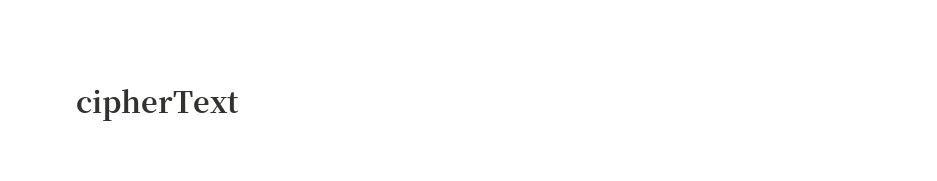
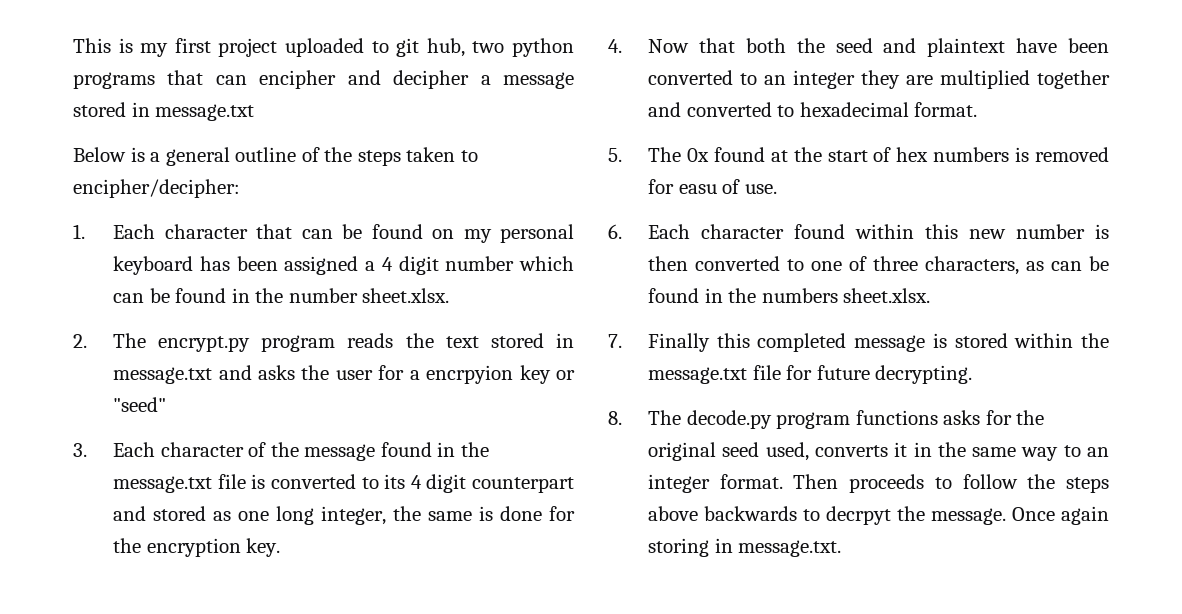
- cipherText
+ This is my first project uploaded to git hub, two python programs that can encipher and decipher a message stored in message.txt
+ Below is a general outline of the steps taken to encipher/decipher:
+ 1. Each character that can be found on my personal keyboard has been assigned a 4 digit number which can be found in the number sheet.xlsx.
+ 2. The encrypt.py program reads the text stored in message.txt and asks the user for a encrpyion key or "seed"
+ 3. Each character of the message found in the message.txt file is converted to its 4 digit counterpart and stored as one long integer, the same is done for the encryption key.
+ 4. Now that both the seed and plaintext have been converted to an integer they are multiplied together and converted to hexadecimal format.
+ 5. The 0x found at the start of hex numbers is removed for easu of use.
+ 6. Each character found within this new number is then converted to one of three characters, as can be found in the numbers sheet.xlsx.
+ 7. Finally this completed message is stored within the message.txt file for future decrypting.
+ 8. The decode.py program functions asks for the original seed used, converts it in the same way to an integer format. Then proceeds to follow the steps above backwards to decrpyt the message. Once again storing in message.txt.

